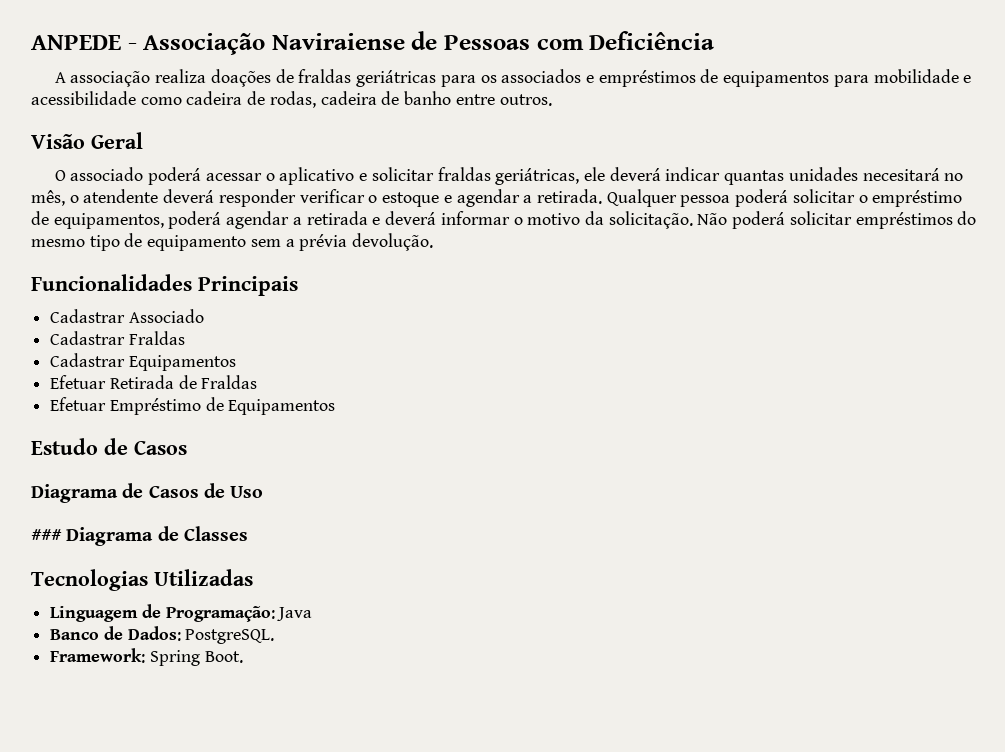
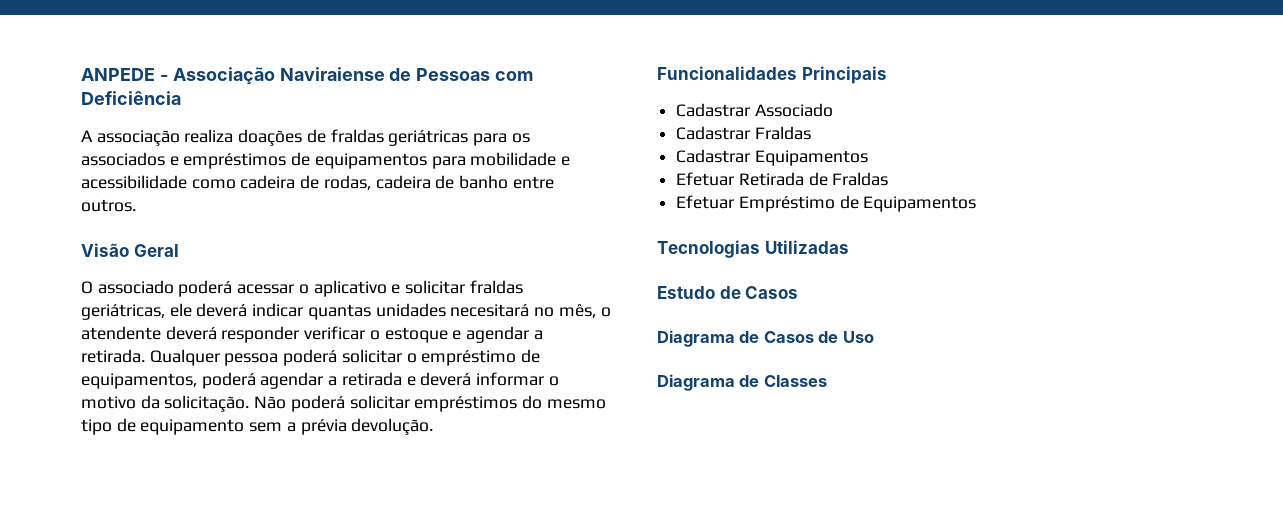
+ Tecnologias Utilizadas
- ### Diagrama de Classes
+ Diagrama de Classes
- Tecnologias Utilizadas
- Linguagem de Programação: Java
- Banco de Dados: PostgreSQL.
- Framework: Spring Boot.

